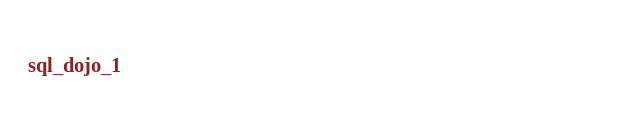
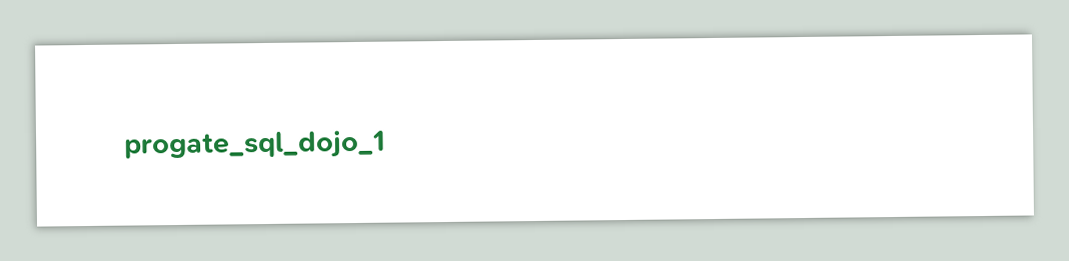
- sql_dojo_1
+ progate_sql_dojo_1

